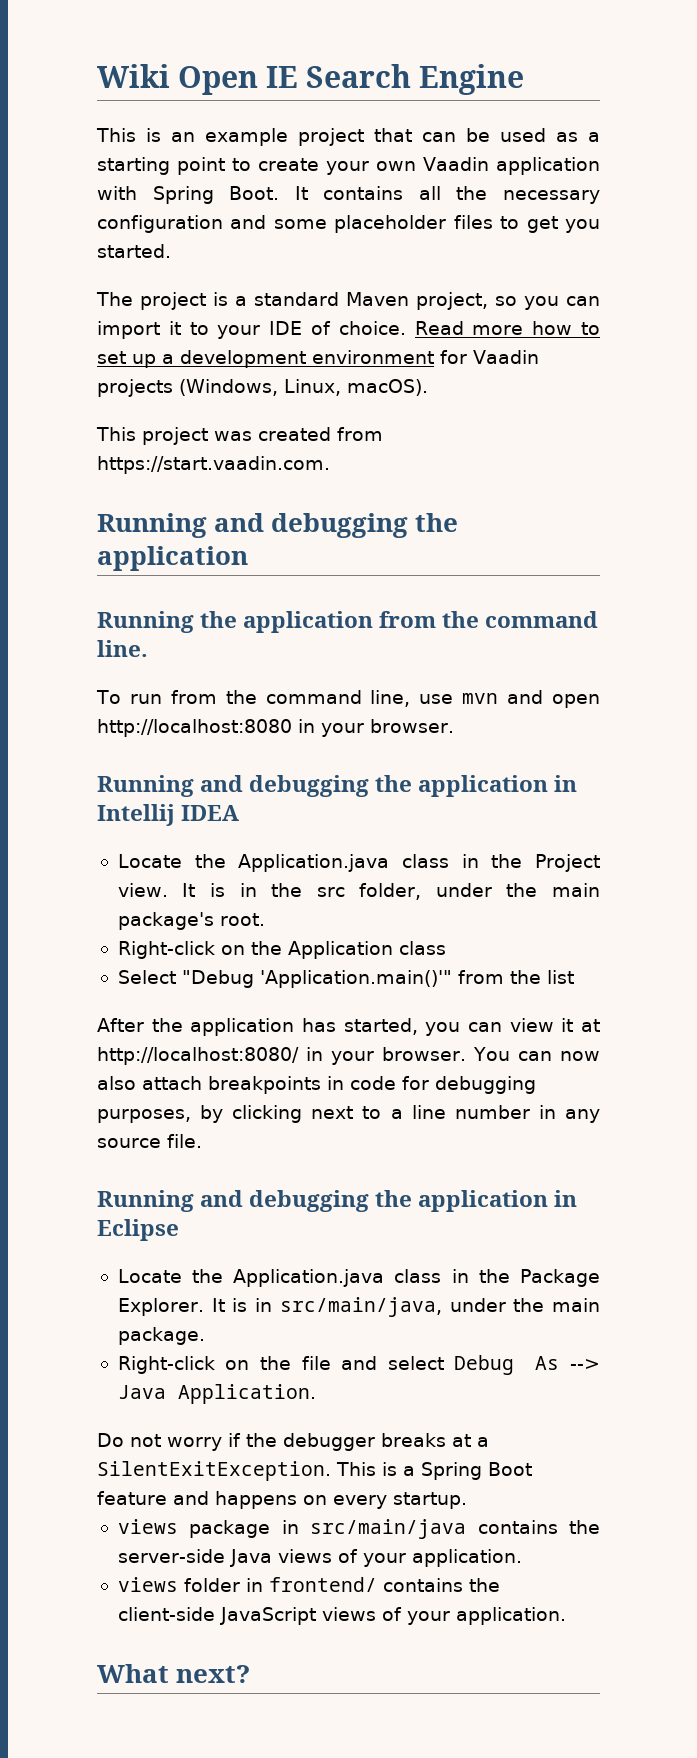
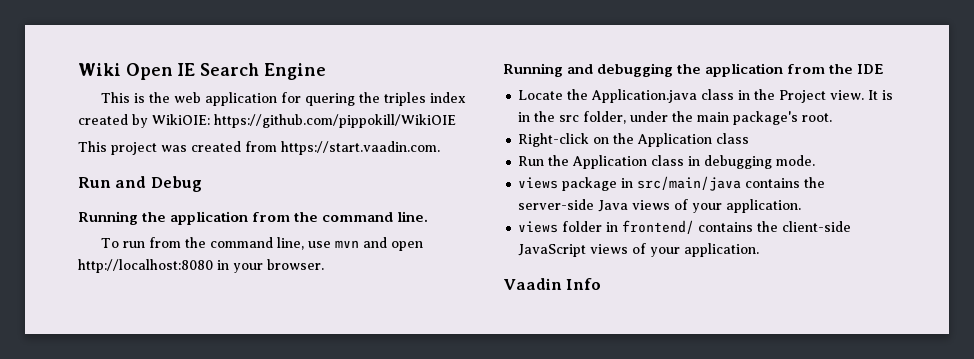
- This is an example project that can be used as a starting point to create your own Vaadin application with Spring Boot. It contains all the necessary configuration and some placeholder files to get you started.
- The project is a standard Maven project, so you can import it to your IDE of choice. Read more how to set up a development environment for Vaadin projects (Windows, Linux, macOS).
+ This is the web application for quering the triples index created by WikiOIE: https://github.com/pippokill/WikiOIE
  This project was created from https://start.vaadin.com.
- Running and debugging the application
+ Run and Debug
- Running and debugging the application in Intellij IDEA
+ Running and debugging the application from the IDE
- Select "Debug 'Application.main()'" from the list
- After the application has started, you can view it at http://localhost:8080/ in your browser. You can now also attach breakpoints in code for debugging purposes, by clicking next to a line number in any source file.
- Running and debugging the application in Eclipse
- Locate the Application.java class in the Package Explorer. It is in src/main/java, under the main package.
- Right-click on the file and select Debug As --> Java Application.
- Do not worry if the debugger breaks at a SilentExitException. This is a Spring Boot feature and happens on every startup.
+ Run the Application class in debugging mode.
- What next?
+ Vaadin Info

